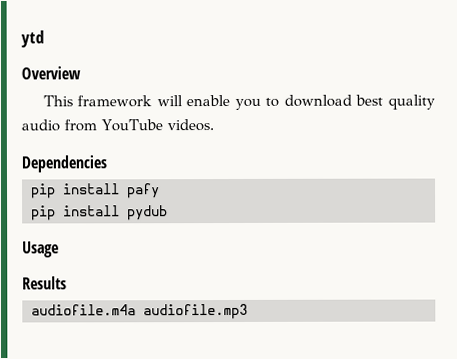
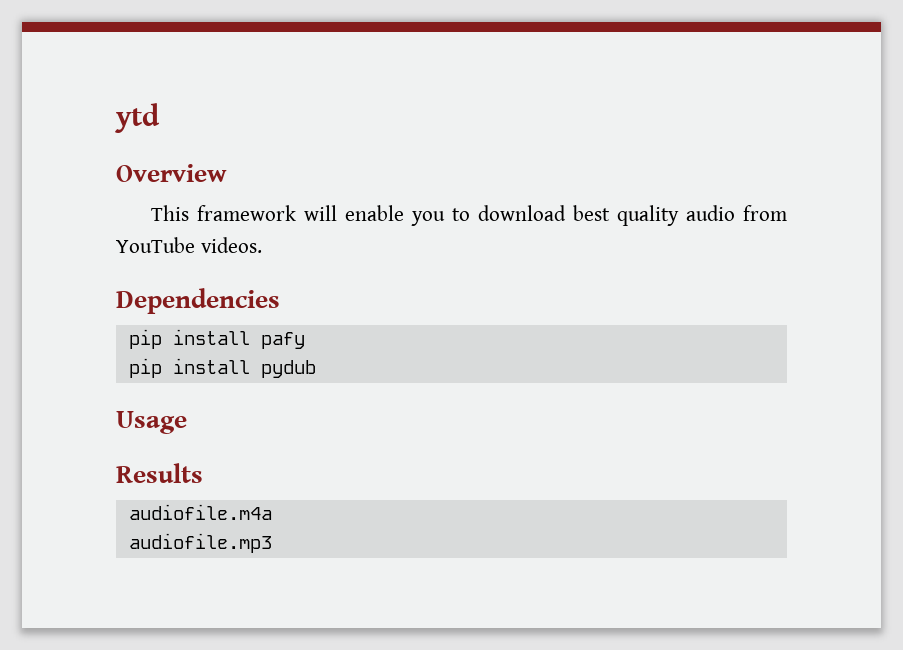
- audiofile.m4a audiofile.mp3
+ audiofile.m4a
+ audiofile.mp3

